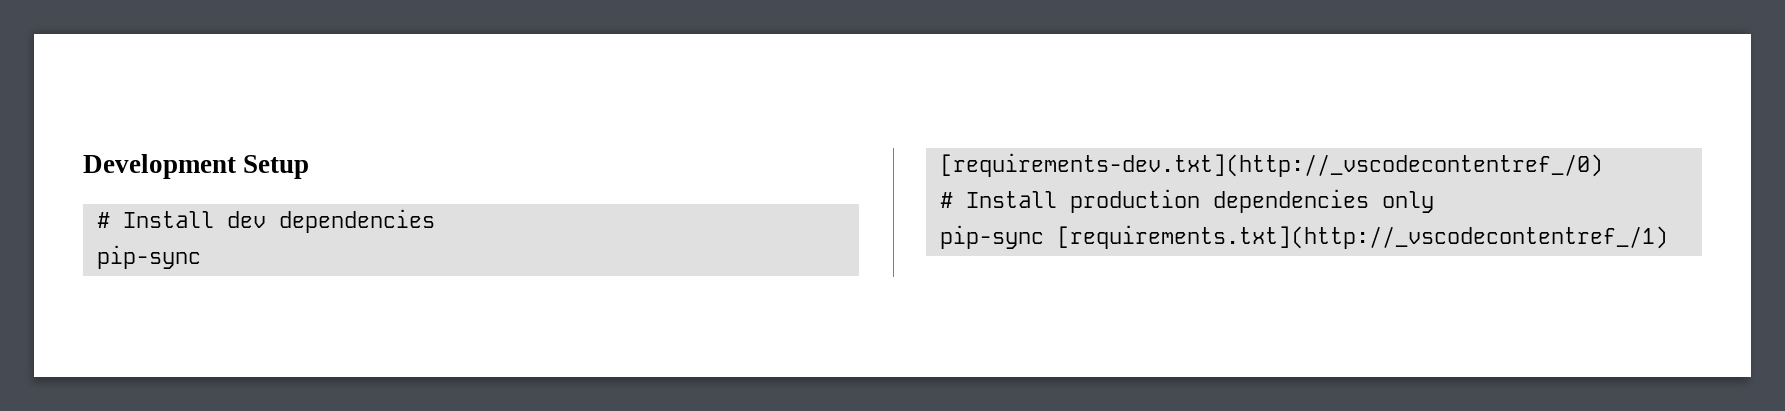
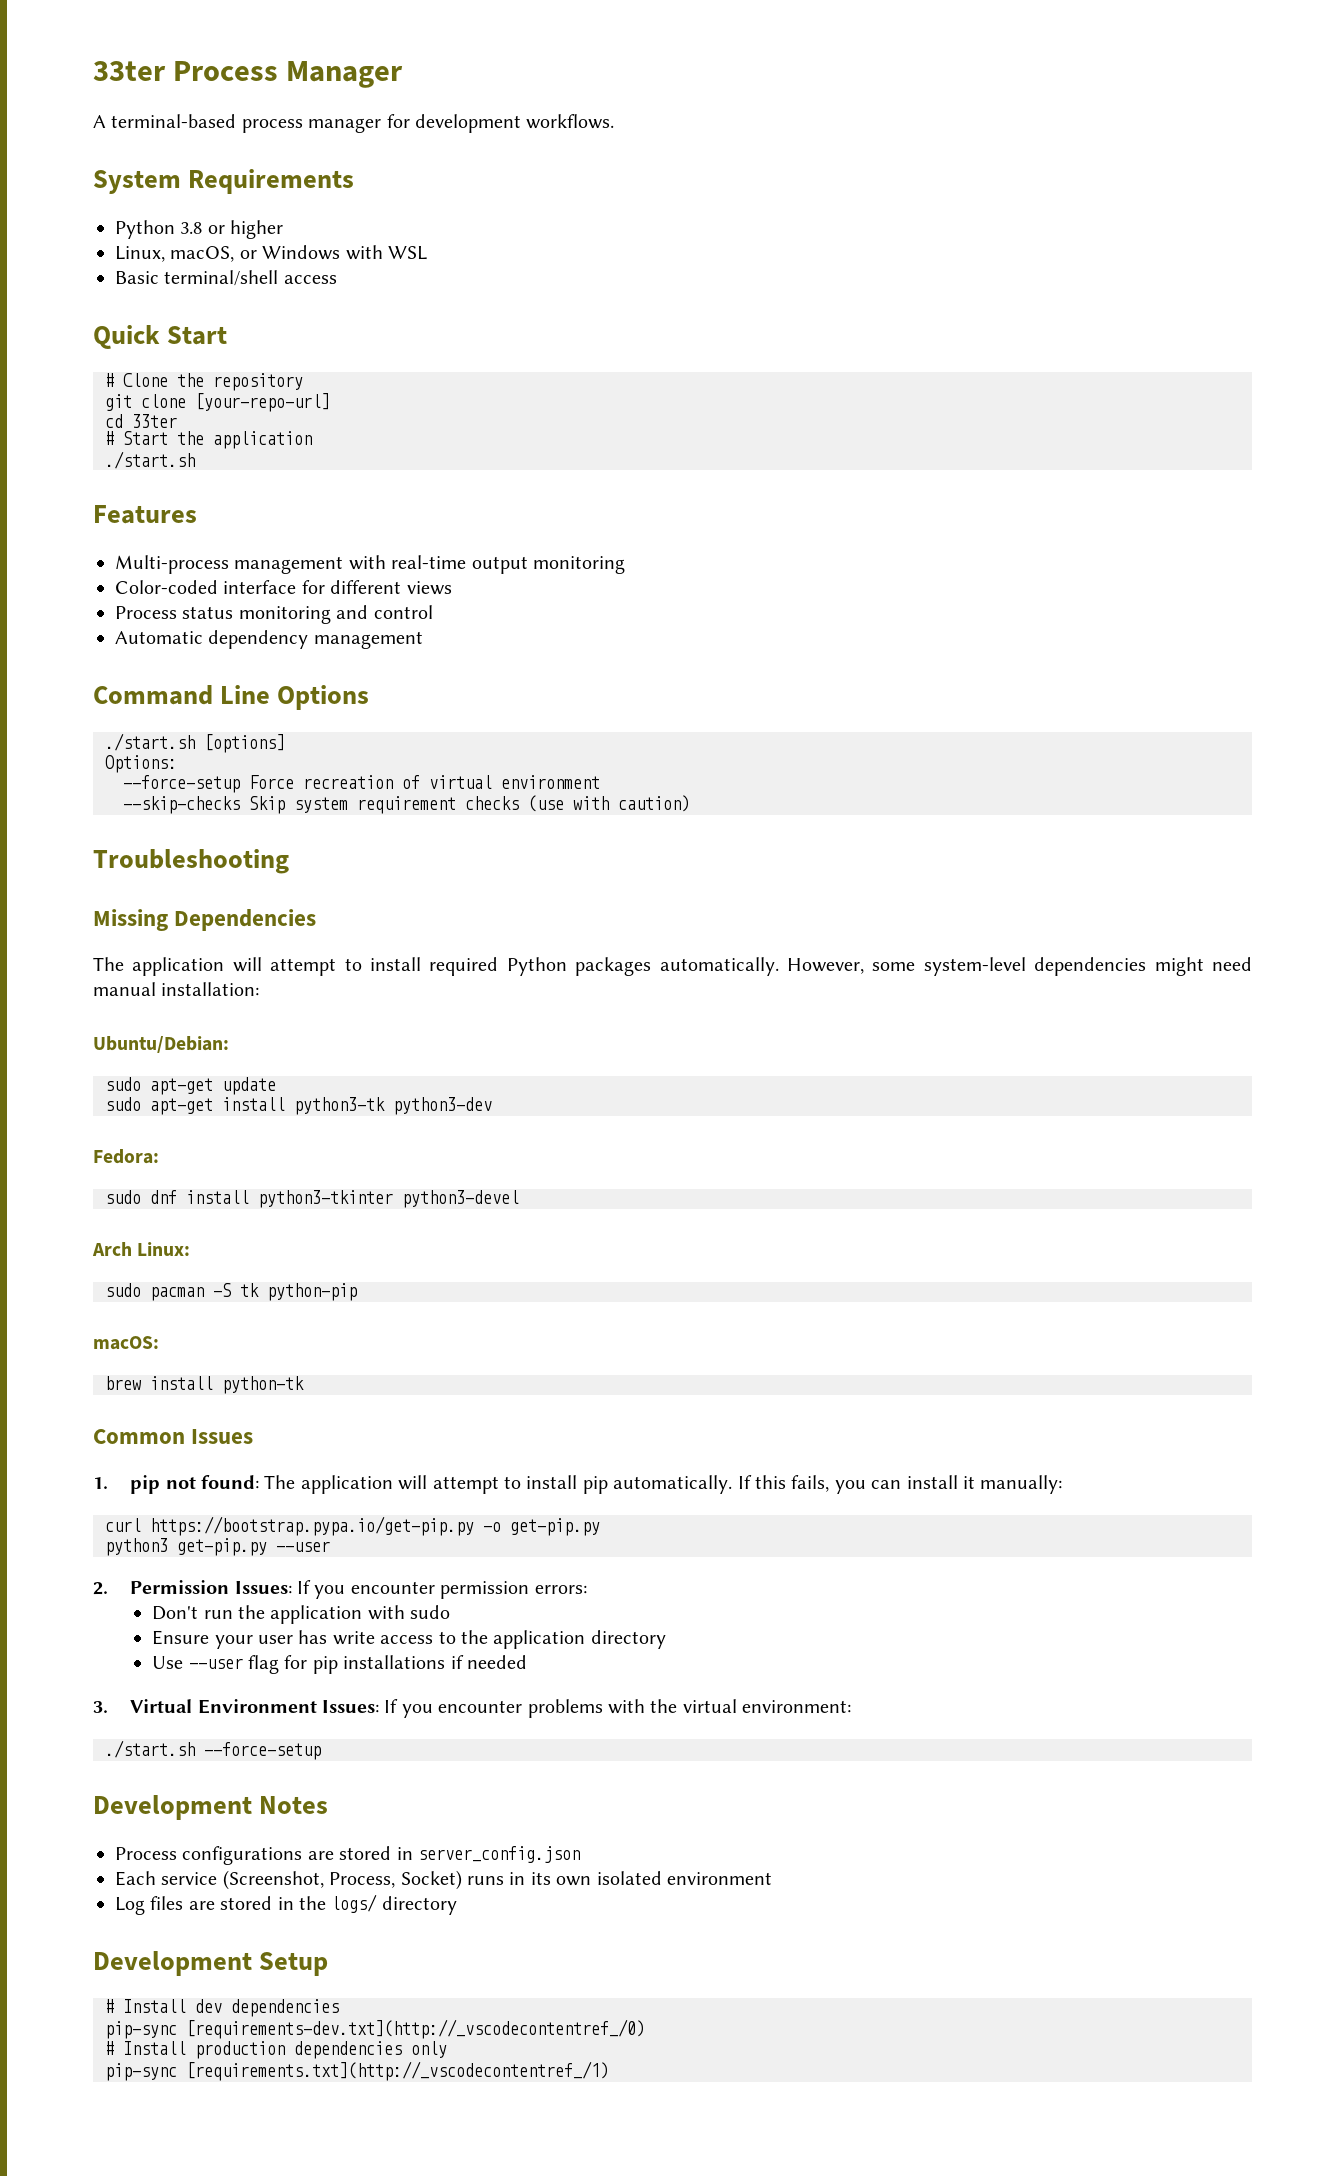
+ 33ter Process Manager
+ A terminal-based process manager for development workflows.
+ System Requirements
+ Python 3.8 or higher
+ Linux, macOS, or Windows with WSL
+ Basic terminal/shell access
+ Quick Start
+ # Clone the repository
+ git clone [your-repo-url]
+ cd 33ter
+ # Start the application
+ ./start.sh
+ Features
+ Multi-process management with real-time output monitoring
+ Color-coded interface for different views
+ Process status monitoring and control
+ Automatic dependency management
+ Command Line Options
+ ./start.sh [options]
+ Options:
+ --force-setup Force recreation of virtual environment
+ --skip-checks Skip system requirement checks (use with caution)
+ Troubleshooting
+ Missing Dependencies
+ The application will attempt to install required Python packages automatically. However, some system-level dependencies might need manual installation:
+ Ubuntu/Debian:
+ sudo apt-get update
+ sudo apt-get install python3-tk python3-dev
+ Fedora:
+ sudo dnf install python3-tkinter python3-devel
+ Arch Linux:
+ sudo pacman -S tk python-pip
+ macOS:
+ brew install python-tk
+ Common Issues
+ 1. pip not found: The application will attempt to install pip automatically. If this fails, you can install it manually:
+ curl https://bootstrap.pypa.io/get-pip.py -o get-pip.py
+ python3 get-pip.py --user
+ 2. Permission Issues: If you encounter permission errors:
+ Don't run the application with sudo
+ Ensure your user has write access to the application directory
+ Use --user flag for pip installations if needed
+ 3. Virtual Environment Issues: If you encounter problems with the virtual environment:
+ ./start.sh --force-setup
+ Development Notes
+ Process configurations are stored in server_config.json
+ Each service (Screenshot, Process, Socket) runs in its own isolated environment
+ Log files are stored in the logs/ directory

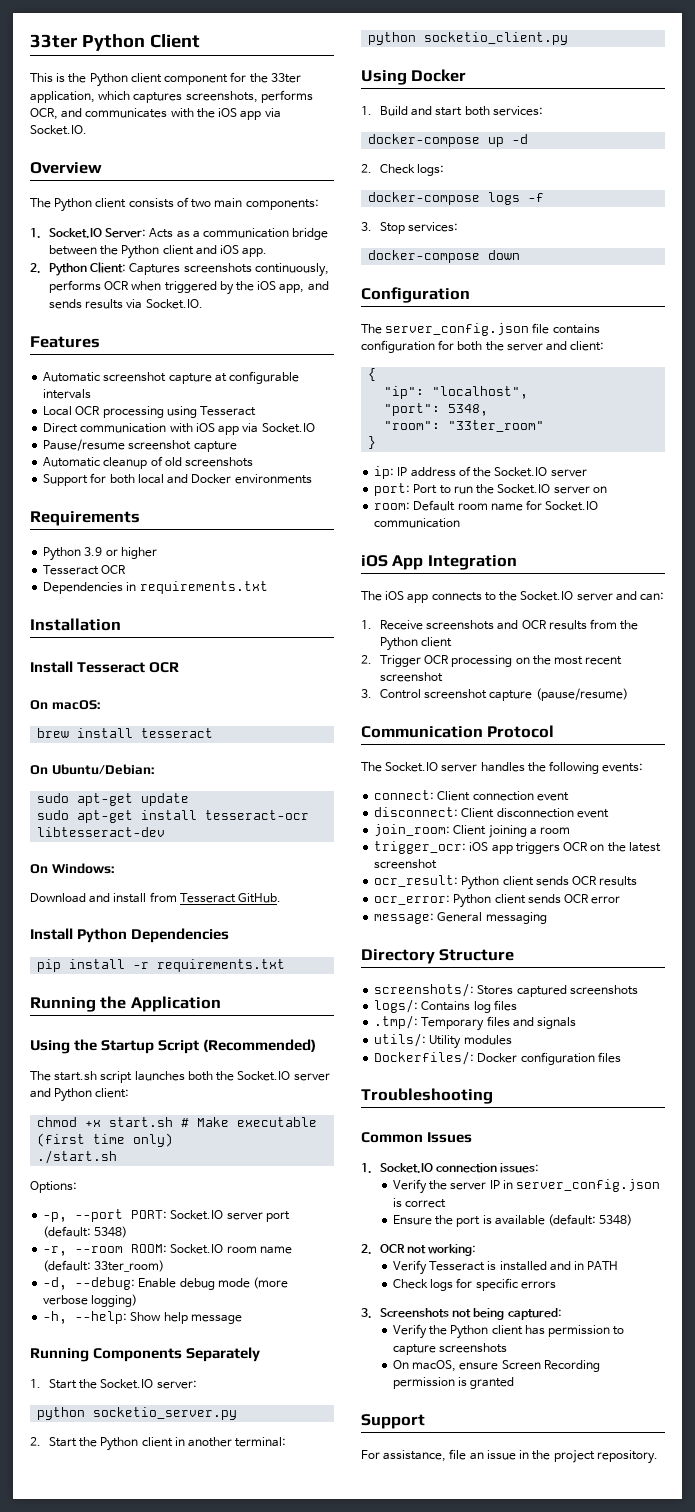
- 33ter Process Manager
- A terminal-based process manager for development workflows.
- System Requirements
+ 33ter Python Client
+ This is the Python client component for the 33ter application, which captures screenshots, performs OCR, and communicates with the iOS app via Socket.IO.
+ Overview
+ The Python client consists of two main components:
+ 1. Socket.IO Server: Acts as a communication bridge between the Python client and iOS app.
+ 2. Python Client: Captures screenshots continuously, performs OCR when triggered by the iOS app, and sends results via Socket.IO.
+ Features
+ Automatic screenshot capture at configurable intervals
+ Local OCR processing using Tesseract
+ Direct communication with iOS app via Socket.IO
+ Pause/resume screenshot capture
+ Automatic cleanup of old screenshots
+ Support for both local and Docker environments
+ Requirements
- Python 3.8 or higher
- Linux, macOS, or Windows with WSL
- Basic terminal/shell access
- Quick Start
- # Clone the repository
- git clone [your-repo-url]
- cd 33ter
- # Start the application
- ./start.sh
- Features
- Multi-process management with real-time output monitoring
- Color-coded interface for different views
- Process status monitoring and control
- Automatic dependency management
- Command Line Options
- ./start.sh [options]
- Options:
- --force-setup Force recreation of virtual environment
- --skip-checks Skip system requirement checks (use with caution)
- Troubleshooting
- Missing Dependencies
- The application will attempt to install required Python packages automatically. However, some system-level dependencies might need manual installation:
- Ubuntu/Debian:
+ Python 3.9 or higher
+ Tesseract OCR
+ Dependencies in requirements.txt
+ Installation
+ Install Tesseract OCR
+ On macOS:
+ brew install tesseract
+ On Ubuntu/Debian:
- sudo apt-get install python3-tk python3-dev
- Fedora:
- sudo dnf install python3-tkinter python3-devel
- Arch Linux:
- sudo pacman -S tk python-pip
- macOS:
- brew install python-tk
+ sudo apt-get install tesseract-ocr libtesseract-dev
+ On Windows:
+ Download and install from Tesseract GitHub.
+ Install Python Dependencies
+ pip install -r requirements.txt
+ Running the Application
+ Using the Startup Script (Recommended)
+ The start.sh script launches both the Socket.IO server and Python client:
+ chmod +x start.sh # Make executable (first time only)
+ ./start.sh
+ Options:
+ -p, --port PORT: Socket.IO server port (default: 5348)
+ -r, --room ROOM: Socket.IO room name (default: 33ter_room)
+ -d, --debug: Enable debug mode (more verbose logging)
+ -h, --help: Show help message
+ Running Components Separately
+ 1. Start the Socket.IO server:
+ python socketio_server.py
+ 2. Start the Python client in another terminal:
+ python socketio_client.py
+ Using Docker
+ 1. Build and start both services:
+ docker-compose up -d
+ 2. Check logs:
+ docker-compose logs -f
+ 3. Stop services:
+ docker-compose down
+ Configuration
+ The server_config.json file contains configuration for both the server and client:
+ {
+ "ip": "localhost",
+ "port": 5348,
+ "room": "33ter_room"
+ }
+ ip: IP address of the Socket.IO server
+ port: Port to run the Socket.IO server on
+ room: Default room name for Socket.IO communication
+ iOS App Integration
+ The iOS app connects to the Socket.IO server and can:
+ 1. Receive screenshots and OCR results from the Python client
+ 2. Trigger OCR processing on the most recent screenshot
+ 3. Control screenshot capture (pause/resume)
+ Communication Protocol
+ The Socket.IO server handles the following events:
+ connect: Client connection event
+ disconnect: Client disconnection event
+ join_room: Client joining a room
+ trigger_ocr: iOS app triggers OCR on the latest screenshot
+ ocr_result: Python client sends OCR results
+ ocr_error: Python client sends OCR error
+ message: General messaging
+ Directory Structure
+ screenshots/: Stores captured screenshots
+ logs/: Contains log files
+ .tmp/: Temporary files and signals
+ utils/: Utility modules
+ Dockerfiles/: Docker configuration files
+ Troubleshooting
  Common Issues
- 1. pip not found: The application will attempt to install pip automatically. If this fails, you can install it manually:
- curl https://bootstrap.pypa.io/get-pip.py -o get-pip.py
- python3 get-pip.py --user
- 2. Permission Issues: If you encounter permission errors:
- Don't run the application with sudo
- Ensure your user has write access to the application directory
- Use --user flag for pip installations if needed
- 3. Virtual Environment Issues: If you encounter problems with the virtual environment:
- ./start.sh --force-setup
- Development Notes
- Process configurations are stored in server_config.json
- Each service (Screenshot, Process, Socket) runs in its own isolated environment
- Log files are stored in the logs/ directory
- Development Setup
- # Install dev dependencies
- pip-sync [requirements-dev.txt](http://_vscodecontentref_/0)
- # Install production dependencies only
- pip-sync [requirements.txt](http://_vscodecontentref_/1)
+ 1. Socket.IO connection issues:
+ Verify the server IP in server_config.json is correct
+ Ensure the port is available (default: 5348)
+ 2. OCR not working:
+ Verify Tesseract is installed and in PATH
+ Check logs for specific errors
+ 3. Screenshots not being captured:
+ Verify the Python client has permission to capture screenshots
+ On macOS, ensure Screen Recording permission is granted
+ Support
+ For assistance, file an issue in the project repository.

